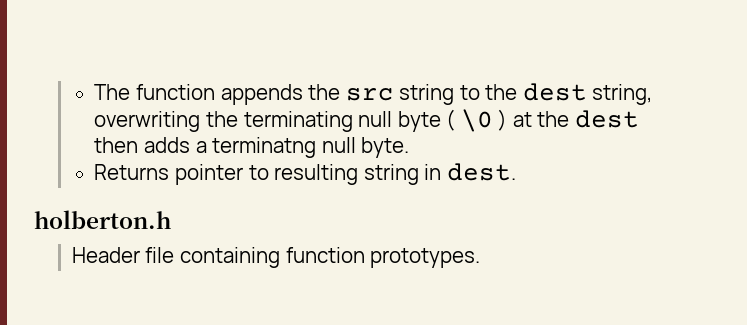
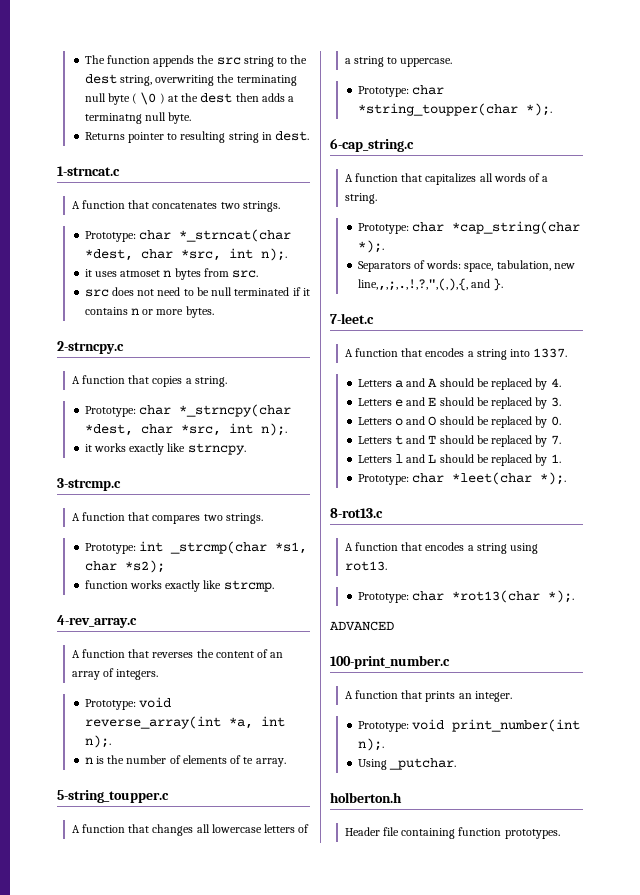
+ 1-strncat.c
+ A function that concatenates two strings.
+ Prototype: char *_strncat(char *dest, char *src, int n);.
+ it uses atmoset n bytes from src.
+ src does not need to be null terminated if it contains n or more bytes.
+ 2-strncpy.c
+ A function that copies a string.
+ Prototype: char *_strncpy(char *dest, char *src, int n);.
+ it works exactly like strncpy.
+ 3-strcmp.c
+ A function that compares two strings.
+ Prototype: int _strcmp(char *s1, char *s2);
+ function works exactly like strcmp.
+ 4-rev_array.c
+ A function that reverses the content of an array of integers.
+ Prototype: void reverse_array(int *a, int n);.
+ n is the number of elements of te array.
+ 5-string_toupper.c
+ A function that changes all lowercase letters of a string to uppercase.
+ Prototype: char *string_toupper(char *);.
+ 6-cap_string.c
+ A function that capitalizes all words of a string.
+ Prototype: char *cap_string(char *);.
+ Separators of words: space, tabulation, new line,,,;,.,!,?,",(,),{, and }.
+ 7-leet.c
+ A function that encodes a string into 1337.
+ Letters a and A should be replaced by 4.
+ Letters e and E should be replaced by 3.
+ Letters o and O should be replaced by 0.
+ Letters t and T should be replaced by 7.
+ Letters l and L should be replaced by 1.
+ Prototype: char *leet(char *);.
+ 8-rot13.c
+ A function that encodes a string using rot13.
+ Prototype: char *rot13(char *);.
+ ADVANCED
+ 100-print_number.c
+ A function that prints an integer.
+ Prototype: void print_number(int n);.
+ Using _putchar.

